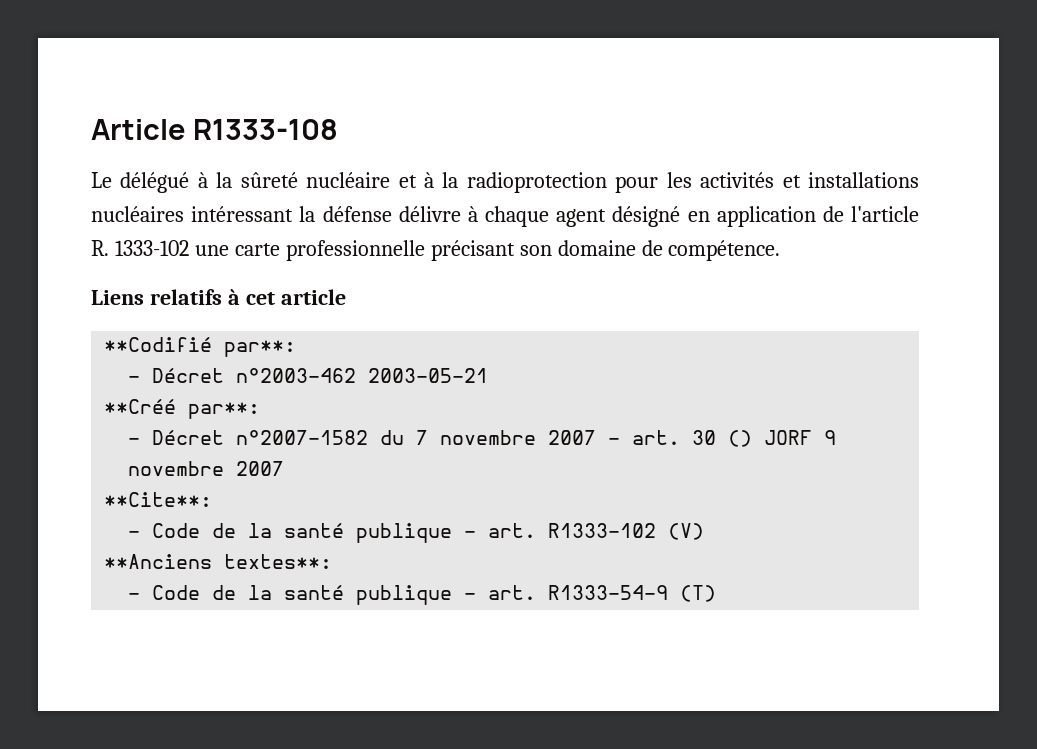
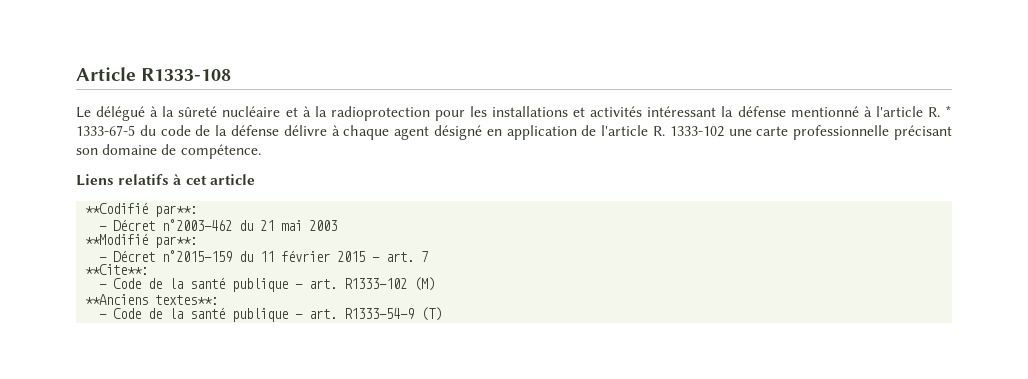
- Le délégué à la sûreté nucléaire et à la radioprotection pour les activités et installations nucléaires intéressant la défense délivre à chaque agent désigné en application de l'article R. 1333-102 une carte professionnelle précisant son domaine de compétence.
+ Le délégué à la sûreté nucléaire et à la radioprotection pour les installations et activités intéressant la défense mentionné à l'article R. * 1333-67-5 du code de la défense délivre à chaque agent désigné en application de l'article R. 1333-102 une carte professionnelle précisant son domaine de compétence.
- - Décret n°2003-462 2003-05-21
- **Créé par**:
- - Décret n°2007-1582 du 7 novembre 2007 - art. 30 () JORF 9 novembre 2007
+ - Décret n°2003-462 du 21 mai 2003
+ **Modifié par**:
+ - Décret n°2015-159 du 11 février 2015 - art. 7
- - Code de la santé publique - art. R1333-102 (V)
+ - Code de la santé publique - art. R1333-102 (M)

